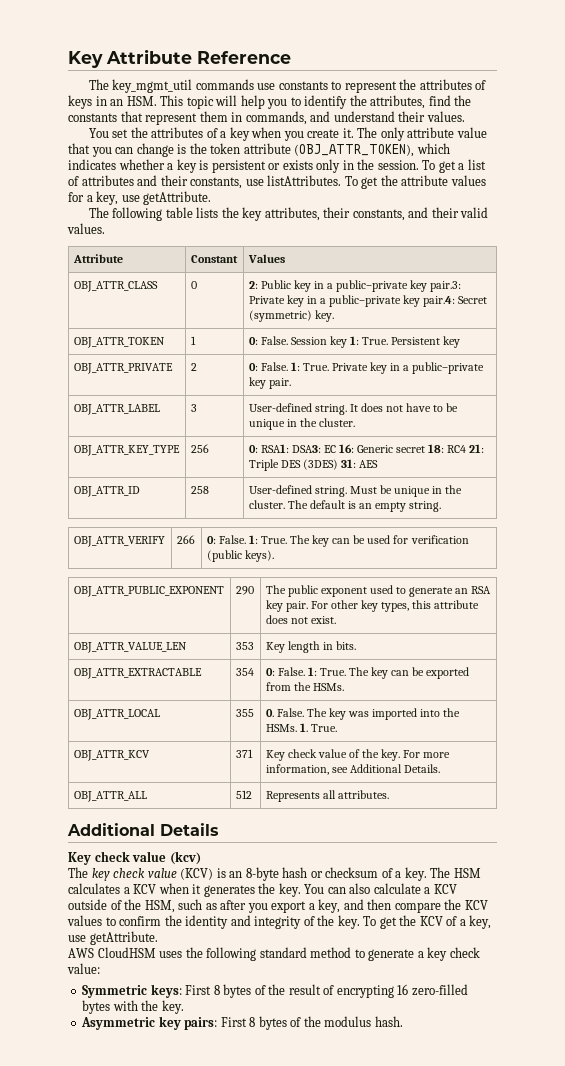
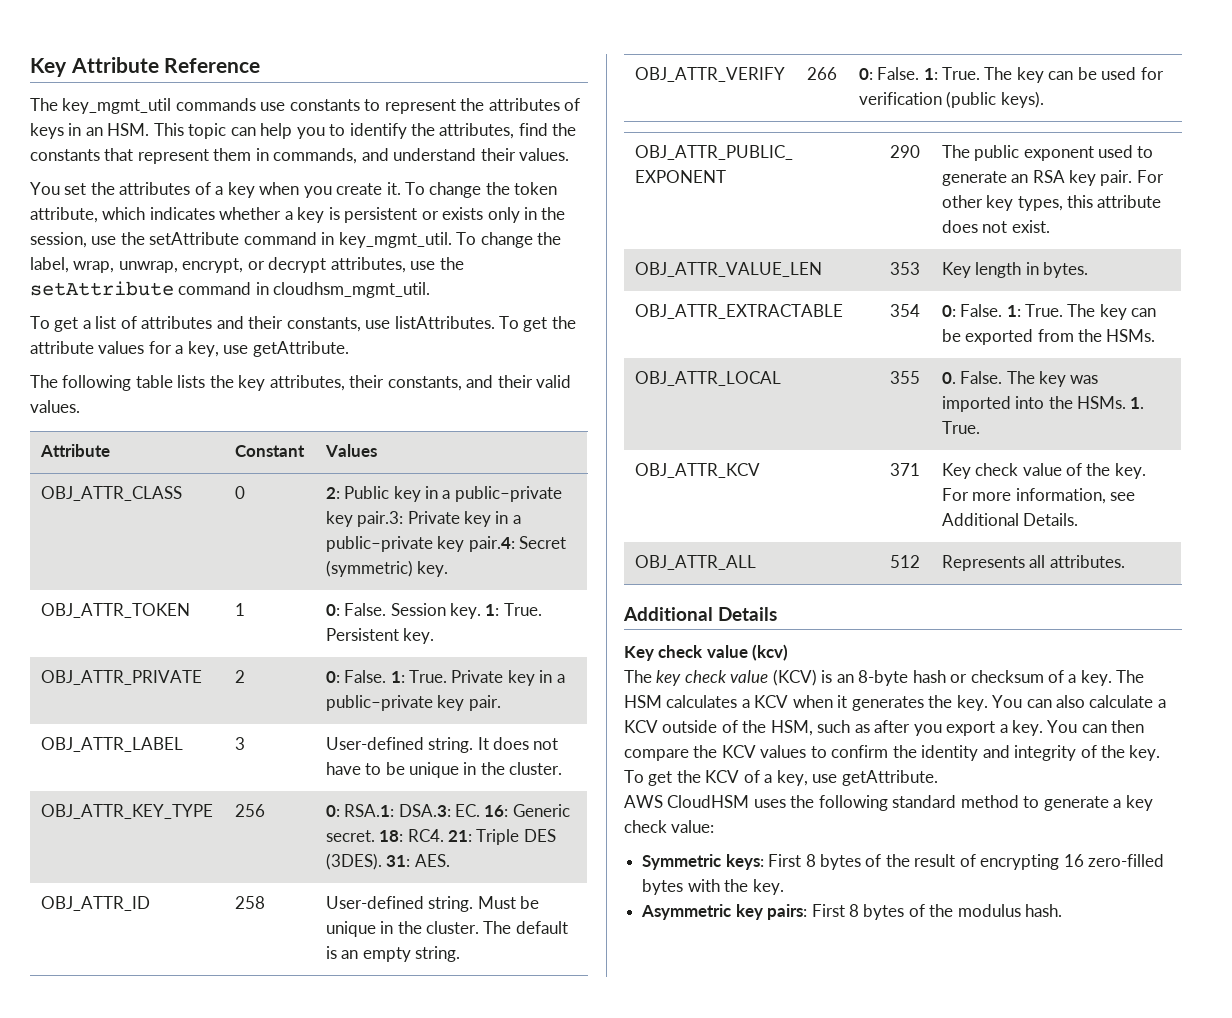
- The key_mgmt_util commands use constants to represent the attributes of keys in an HSM. This topic will help you to identify the attributes, find the constants that represent them in commands, and understand their values.
+ The key_mgmt_util commands use constants to represent the attributes of keys in an HSM. This topic can help you to identify the attributes, find the constants that represent them in commands, and understand their values.
- The only attribute value that you can change is the token attribute (OBJ_ATTR_TOKEN), which indicates whether a key is persistent or exists only in the session. To get a list of attributes and their constants, use listAttributes.
+ To change the token attribute, which indicates whether a key is persistent or exists only in the session, use the setAttribute command in key_mgmt_util. To change the label, wrap, unwrap, encrypt, or decrypt attributes, use the setAttribute command in cloudhsm_mgmt_util.
+ To get a list of attributes and their constants, use listAttributes.
- OBJ_ATTR_TOKEN | 1 | 0: False. Session key 1: True. Persistent key
+ OBJ_ATTR_TOKEN | 1 | 0: False. Session key. 1: True. Persistent key.
- OBJ_ATTR_KEY_TYPE | 256 | 0: RSA1: DSA3: EC 16: Generic secret 18: RC4 21: Triple DES (3DES) 31: AES
+ OBJ_ATTR_KEY_TYPE | 256 | 0: RSA.1: DSA.3: EC. 16: Generic secret. 18: RC4. 21: Triple DES (3DES). 31: AES.
- OBJ_ATTR_VALUE_LEN | 353 | Key length in bits.
+ OBJ_ATTR_VALUE_LEN | 353 | Key length in bytes.
- You can also calculate a KCV outside of the HSM, such as after you export a key, and then compare the KCV values to confirm the identity and integrity of the key.
+ You can also calculate a KCV outside of the HSM, such as after you export a key. You can then compare the KCV values to confirm the identity and integrity of the key.

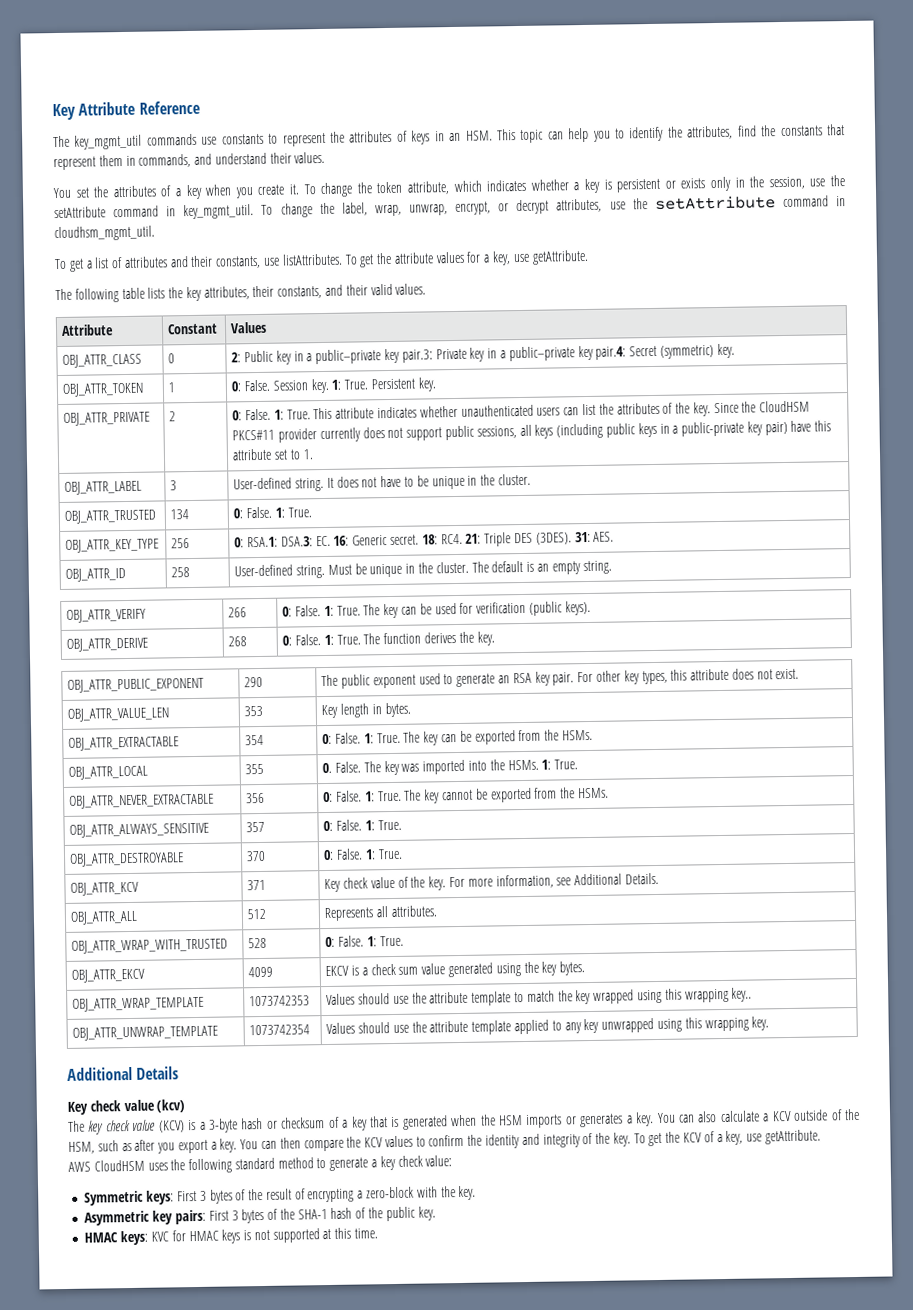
- Private key in a public–private key pair.
+ This attribute indicates whether unauthenticated users can list the attributes of the key. Since the CloudHSM PKCS#11 provider currently does not support public sessions, all keys (including public keys in a public-private key pair) have this attribute set to 1.
+ OBJ_ATTR_TRUSTED | 134 | 0: False. 1: True.
+ OBJ_ATTR_DERIVE | 268 | 0: False. 1: True. The function derives the key.
- OBJ_ATTR_LOCAL | 355 | 0. False. The key was imported into the HSMs. 1. True.
+ OBJ_ATTR_LOCAL | 355 | 0. False. The key was imported into the HSMs. 1: True.
+ OBJ_ATTR_NEVER_EXTRACTABLE | 356 | 0: False. 1: True. The key cannot be exported from the HSMs.
+ OBJ_ATTR_ALWAYS_SENSITIVE | 357 | 0: False. 1: True.
+ OBJ_ATTR_DESTROYABLE | 370 | 0: False. 1: True.
+ OBJ_ATTR_WRAP_WITH_TRUSTED | 528 | 0: False. 1: True.
+ OBJ_ATTR_EKCV | 4099 | EKCV is a check sum value generated using the key bytes.
+ OBJ_ATTR_WRAP_TEMPLATE | 1073742353 | Values should use the attribute template to match the key wrapped using this wrapping key..
+ OBJ_ATTR_UNWRAP_TEMPLATE | 1073742354 | Values should use the attribute template applied to any key unwrapped using this wrapping key.
- The key check value (KCV) is an 8-byte hash or checksum of a key. The HSM calculates a KCV when it generates the key.
+ The key check value (KCV) is a 3-byte hash or checksum of a key that is generated when the HSM imports or generates a key.
- Symmetric keys: First 8 bytes of the result of encrypting 16 zero-filled bytes with the key.
+ Symmetric keys: First 3 bytes of the result of encrypting a zero-block with the key.
- Asymmetric key pairs: First 8 bytes of the modulus hash.
+ Asymmetric key pairs: First 3 bytes of the SHA-1 hash of the public key.
+ HMAC keys: KVC for HMAC keys is not supported at this time.

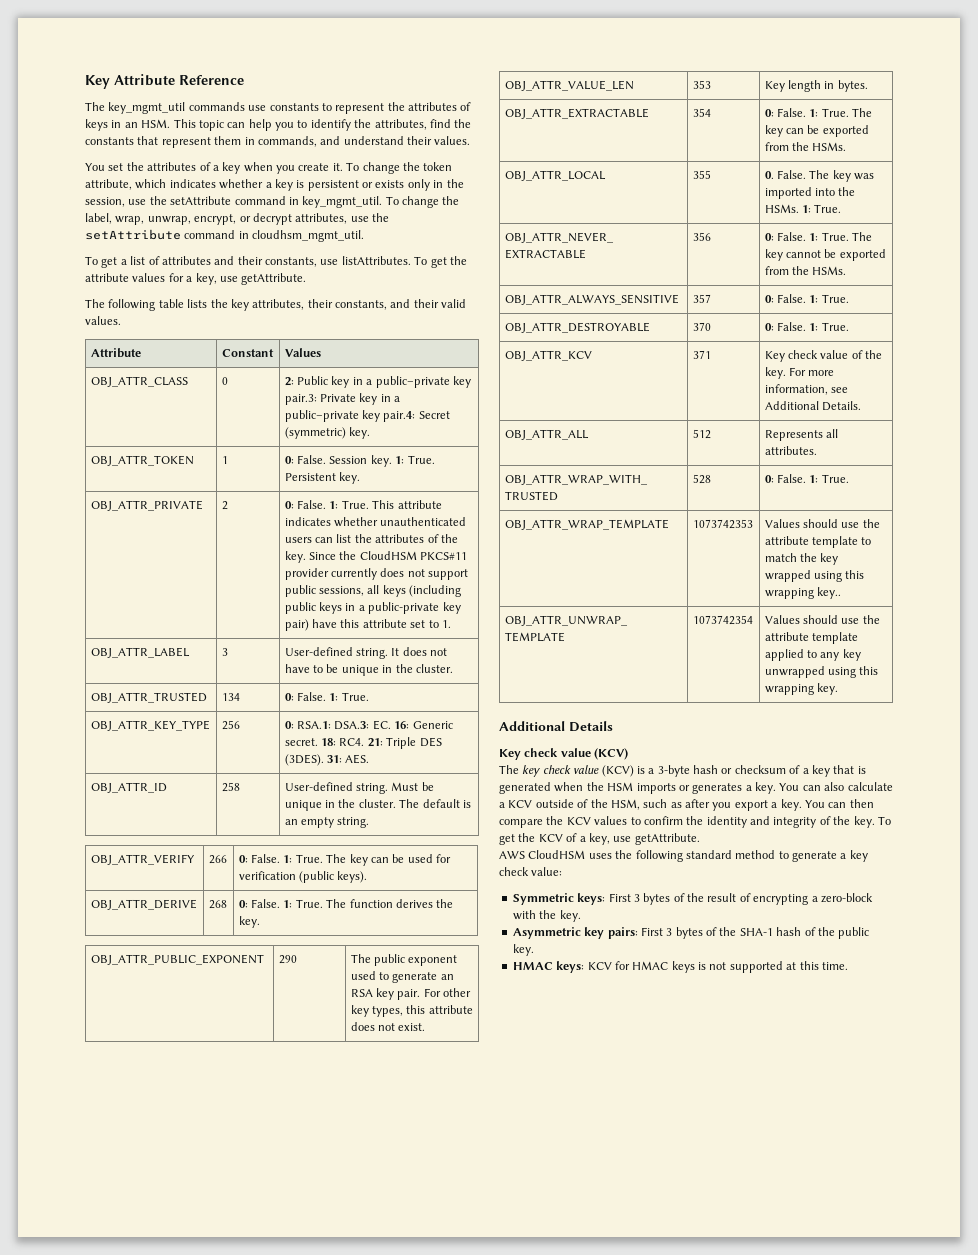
- OBJ_ATTR_EKCV | 4099 | EKCV is a check sum value generated using the key bytes.
- Key check value (kcv)
+ Key check value (KCV)
- HMAC keys: KVC for HMAC keys is not supported at this time.
+ HMAC keys: KCV for HMAC keys is not supported at this time.

